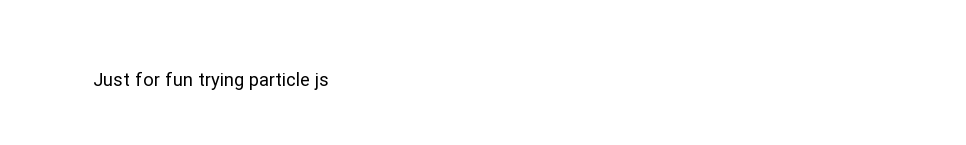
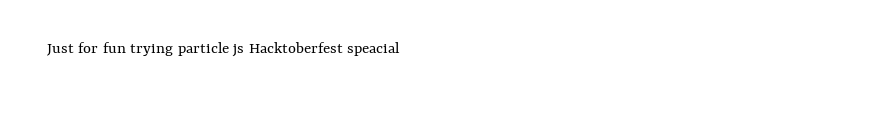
- Just for fun trying particle js
+ Just for fun trying particle js Hacktoberfest speacial

